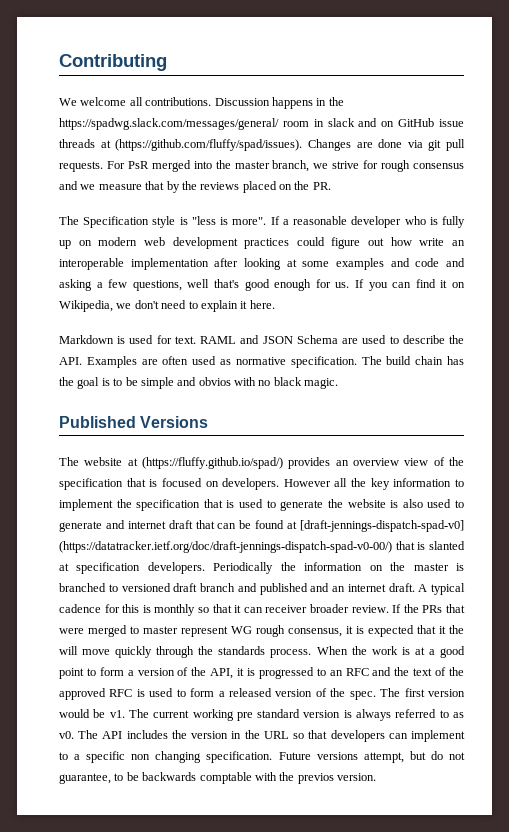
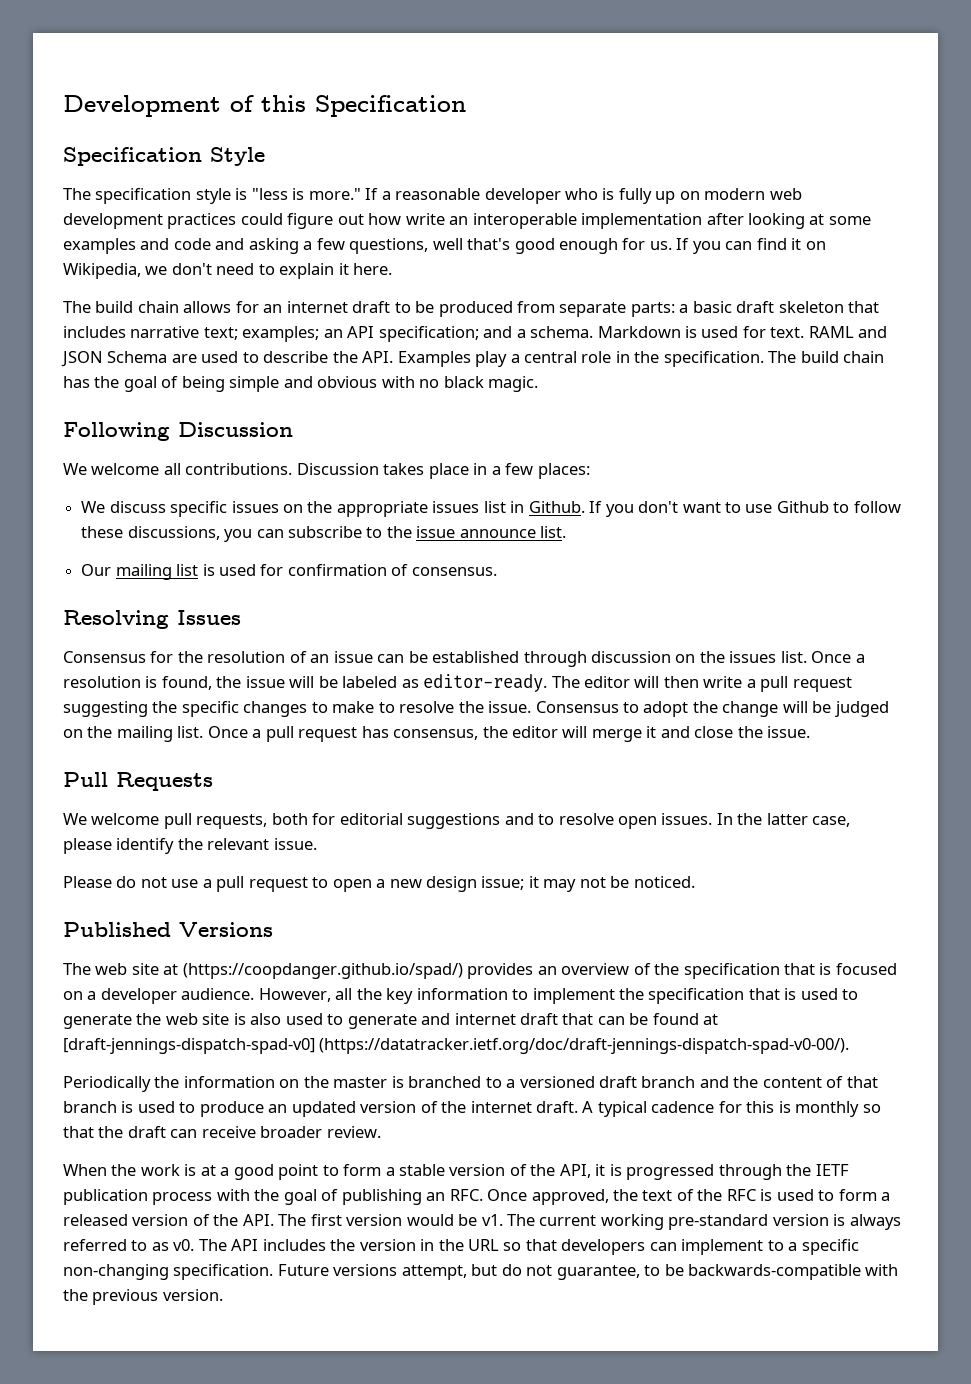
- Contributing
- We welcome all contributions. Discussion happens in the https://spadwg.slack.com/messages/general/ room in slack and on GitHub issue threads at (https://github.com/fluffy/spad/issues). Changes are done via git pull requests. For PsR merged into the master branch, we strive for rough consensus and we measure that by the reviews placed on the PR.
- The Specification style is "less is more".
+ Development of this Specification
+ Specification Style
+ The specification style is "less is more."
+ The build chain allows for an internet draft to be produced from separate parts: a basic draft skeleton that includes narrative text; examples; an API specification; and a schema.
- RAML and JSON Schema are used to describe the API. Examples are often used as normative specification.
+ RAML and JSON Schema are used to describe the API. Examples play a central role in the specification.
- The build chain has the goal is to be simple and obvios with no black magic.
+ The build chain has the goal of being simple and obvious with no black magic.
+ Following Discussion
+ We welcome all contributions. Discussion takes place in a few places:
+ We discuss specific issues on the appropriate issues list in Github. If you don't want to use Github to follow these discussions, you can subscribe to the issue announce list.
+ Our mailing list is used for confirmation of consensus.
+ Resolving Issues
+ Consensus for the resolution of an issue can be established through discussion on the issues list. Once a resolution is found, the issue will be labeled as editor-ready. The editor will then write a pull request suggesting the specific changes to make to resolve the issue. Consensus to adopt the change will be judged on the mailing list. Once a pull request has consensus, the editor will merge it and close the issue.
+ Pull Requests
+ We welcome pull requests, both for editorial suggestions and to resolve open issues. In the latter case, please identify the relevant issue.
+ Please do not use a pull request to open a new design issue; it may not be noticed.
- The website at (https://fluffy.github.io/spad/) provides an overview view of the specification that is focused on developers. However all the key information to implement the specification that is used to generate the website is also used to generate and internet draft that can be found at [draft-jennings-dispatch-spad-v0] (https://datatracker.ietf.org/doc/draft-jennings-dispatch-spad-v0-00/) that is slanted at specification developers. Periodically the information on the master is branched to versioned draft branch and published and an internet draft.
+ The web site at (https://coopdanger.github.io/spad/) provides an overview of the specification that is focused on a developer audience. However, all the key information to implement the specification that is used to generate the web site is also used to generate and internet draft that can be found at [draft-jennings-dispatch-spad-v0] (https://datatracker.ietf.org/doc/draft-jennings-dispatch-spad-v0-00/).
+ Periodically the information on the master is branched to a versioned draft branch and the content of that branch is used to produce an updated version of the internet draft.
- A typical cadence for this is monthly so that it can receiver broader review. If the PRs that were merged to master represent WG rough consensus, it is expected that it the will move quickly through the standards process. When the work is at a good point to form a version of the API, it is progressed to an RFC and the text of the approved RFC is used to form a released version of the spec. The first version would be v1.
+ A typical cadence for this is monthly so that the draft can receive broader review.
+ When the work is at a good point to form a stable version of the API, it is progressed through the IETF publication process with the goal of publishing an RFC. Once approved, the text of the RFC is used to form a released version of the API. The first version would be v1.
- The current working pre standard version is always referred to as v0.
+ The current working pre-standard version is always referred to as v0.
- The API includes the version in the URL so that developers can implement to a specific non changing specification.
+ The API includes the version in the URL so that developers can implement to a specific non-changing specification.
- Future versions attempt, but do not guarantee, to be backwards comptable with the previos version.
+ Future versions attempt, but do not guarantee, to be backwards-compatible with the previous version.

